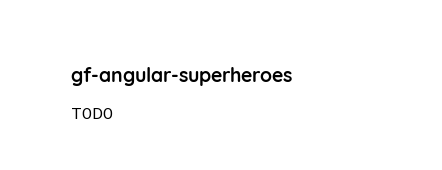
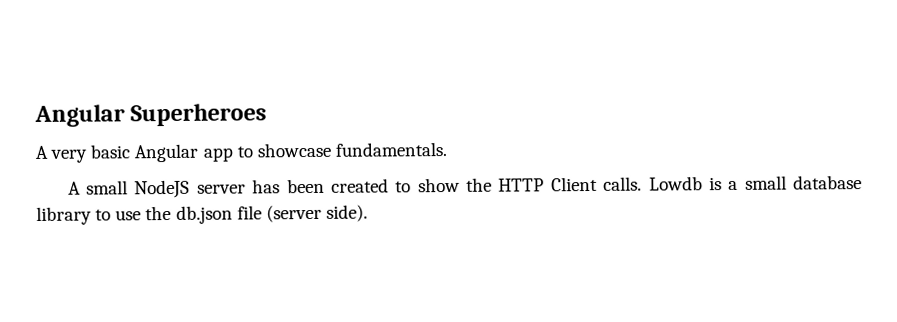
- gf-angular-superheroes
- TODO
+ Angular Superheroes
+ A very basic Angular app to showcase fundamentals.
+ A small NodeJS server has been created to show the HTTP Client calls. Lowdb is a small database library to use the db.json file (server side).

